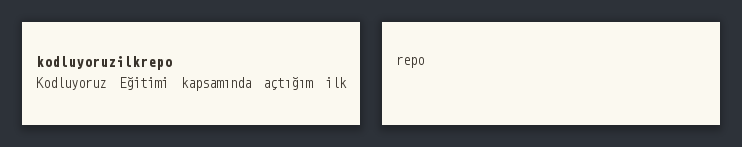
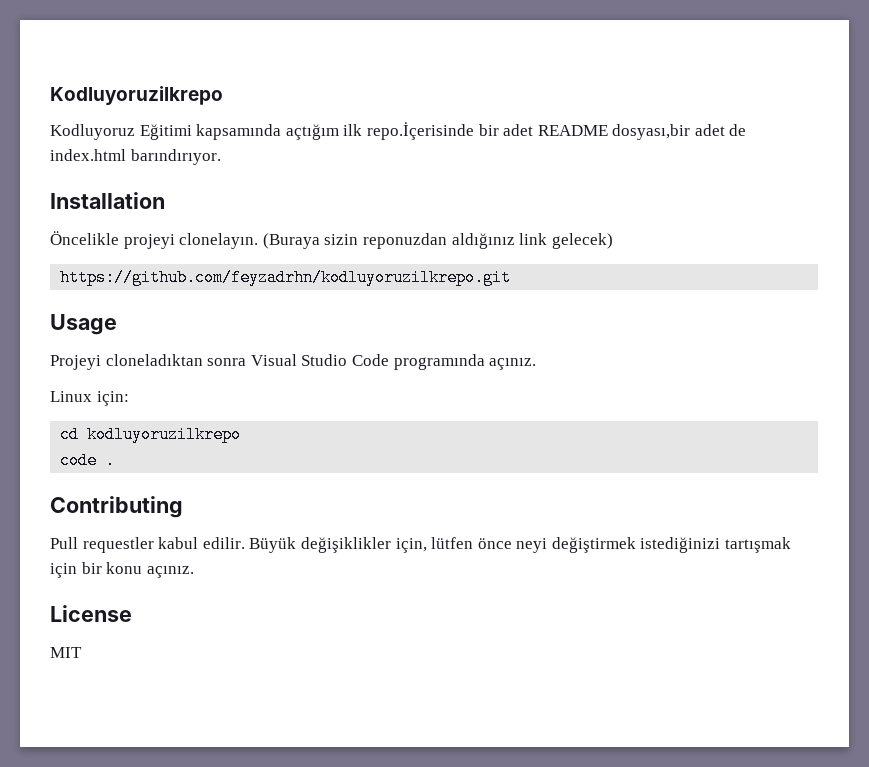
- kodluyoruzilkrepo
+ Kodluyoruzilkrepo
- Kodluyoruz Eğitimi kapsamında açtığım ilk repo
+ Kodluyoruz Eğitimi kapsamında açtığım ilk repo.İçerisinde bir adet README dosyası,bir adet de index.html barındırıyor.
+ Installation
+ Öncelikle projeyi clonelayın. (Buraya sizin reponuzdan aldığınız link gelecek)
+ https://github.com/feyzadrhn/kodluyoruzilkrepo.git
+ Usage
+ Projeyi cloneladıktan sonra Visual Studio Code programında açınız.
+ Linux için:
+ cd kodluyoruzilkrepo
+ code .
+ Contributing
+ Pull requestler kabul edilir. Büyük değişiklikler için, lütfen önce neyi değiştirmek istediğinizi tartışmak için bir konu açınız.
+ License
+ MIT

